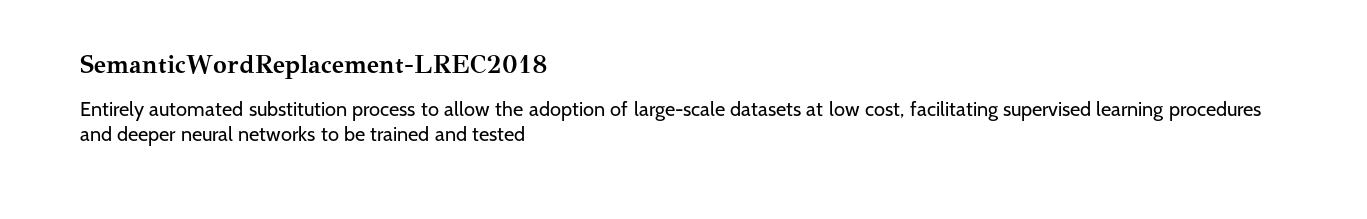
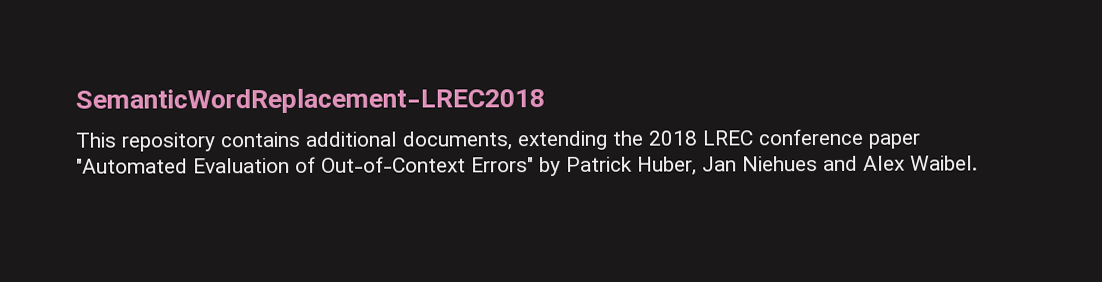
- Entirely automated substitution process to allow the adoption of large-scale datasets at low cost, facilitating supervised learning procedures and deeper neural networks to be trained and tested
+ This repository contains additional documents, extending the 2018 LREC conference paper "Automated Evaluation of Out-of-Context Errors" by Patrick Huber, Jan Niehues and Alex Waibel.

